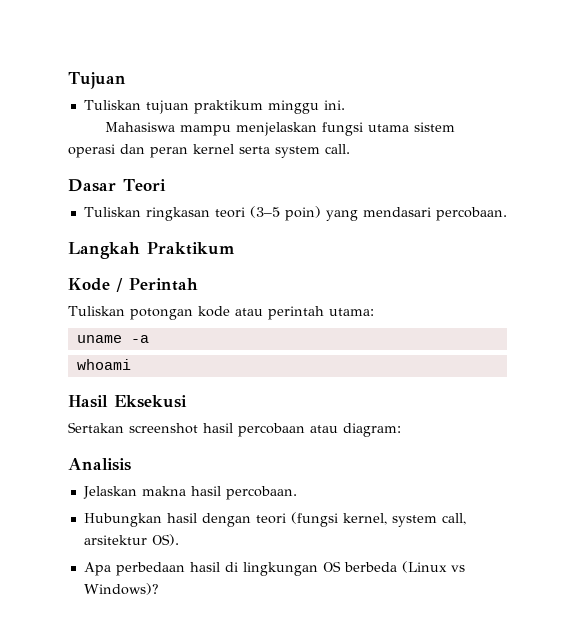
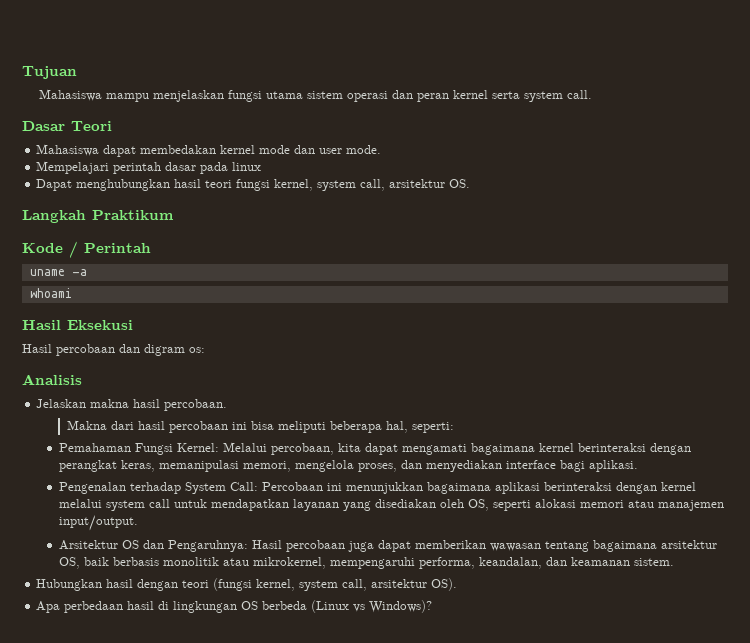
- Tuliskan tujuan praktikum minggu ini.
- Tuliskan ringkasan teori (3–5 poin) yang mendasari percobaan.
+ Mahasiswa dapat membedakan kernel mode dan user mode.
+ Mempelajari perintah dasar pada linux
+ Dapat menghubungkan hasil teori fungsi kernel, system call, arsitektur OS.
- Tuliskan potongan kode atau perintah utama:
- Sertakan screenshot hasil percobaan atau diagram:
+ Hasil percobaan dan digram os:
+ Makna dari hasil percobaan ini bisa meliputi beberapa hal, seperti:
+ Pemahaman Fungsi Kernel: Melalui percobaan, kita dapat mengamati bagaimana kernel berinteraksi dengan perangkat keras, memanipulasi memori, mengelola proses, dan menyediakan interface bagi aplikasi.
+ Pengenalan terhadap System Call: Percobaan ini menunjukkan bagaimana aplikasi berinteraksi dengan kernel melalui system call untuk mendapatkan layanan yang disediakan oleh OS, seperti alokasi memori atau manajemen input/output.
+ Arsitektur OS dan Pengaruhnya: Hasil percobaan juga dapat memberikan wawasan tentang bagaimana arsitektur OS, baik berbasis monolitik atau mikrokernel, mempengaruhi performa, keandalan, dan keamanan sistem.

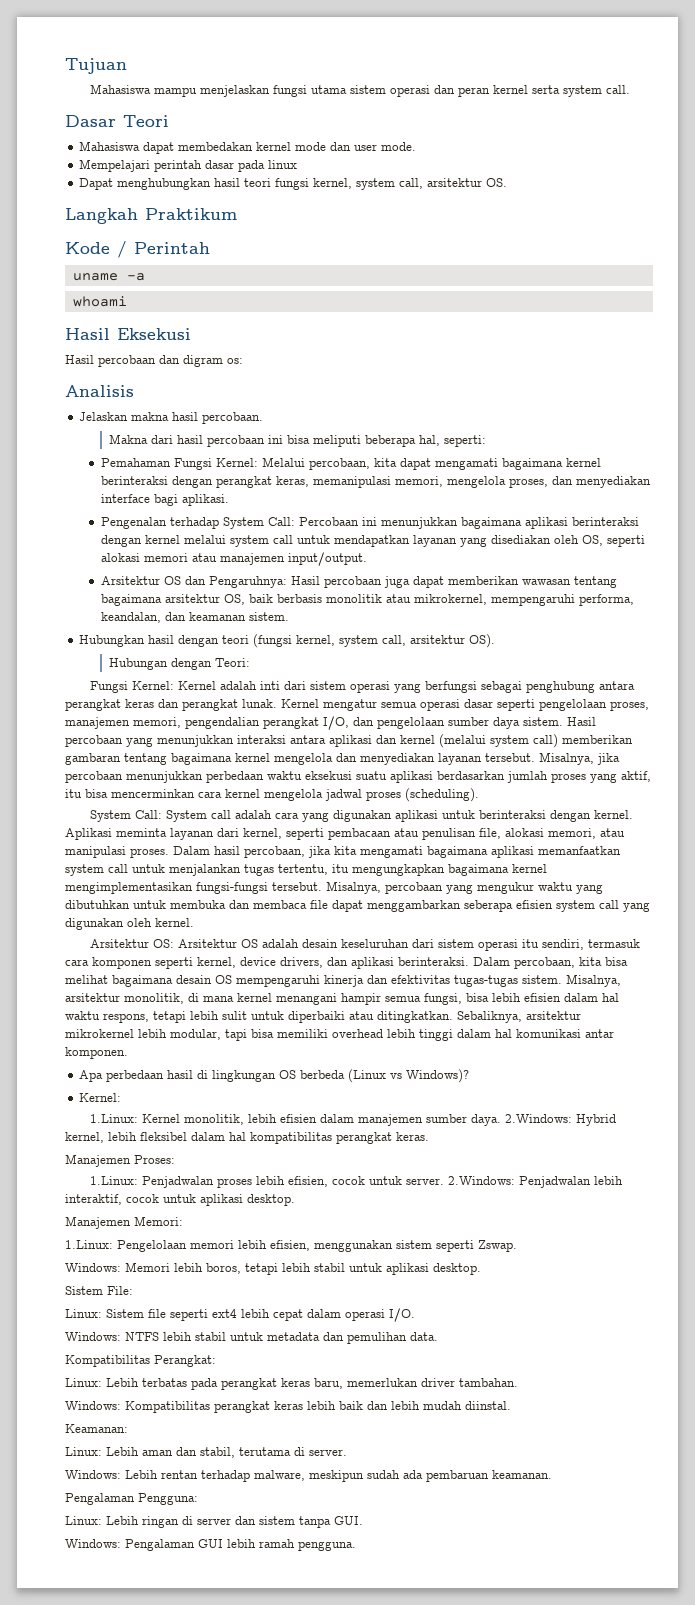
+ Hubungan dengan Teori:
+ Fungsi Kernel: Kernel adalah inti dari sistem operasi yang berfungsi sebagai penghubung antara perangkat keras dan perangkat lunak. Kernel mengatur semua operasi dasar seperti pengelolaan proses, manajemen memori, pengendalian perangkat I/O, dan pengelolaan sumber daya sistem. Hasil percobaan yang menunjukkan interaksi antara aplikasi dan kernel (melalui system call) memberikan gambaran tentang bagaimana kernel mengelola dan menyediakan layanan tersebut. Misalnya, jika percobaan menunjukkan perbedaan waktu eksekusi suatu aplikasi berdasarkan jumlah proses yang aktif, itu bisa mencerminkan cara kernel mengelola jadwal proses (scheduling).
+ System Call: System call adalah cara yang digunakan aplikasi untuk berinteraksi dengan kernel. Aplikasi meminta layanan dari kernel, seperti pembacaan atau penulisan file, alokasi memori, atau manipulasi proses. Dalam hasil percobaan, jika kita mengamati bagaimana aplikasi memanfaatkan system call untuk menjalankan tugas tertentu, itu mengungkapkan bagaimana kernel mengimplementasikan fungsi-fungsi tersebut. Misalnya, percobaan yang mengukur waktu yang dibutuhkan untuk membuka dan membaca file dapat menggambarkan seberapa efisien system call yang digunakan oleh kernel.
+ Arsitektur OS: Arsitektur OS adalah desain keseluruhan dari sistem operasi itu sendiri, termasuk cara komponen seperti kernel, device drivers, dan aplikasi berinteraksi. Dalam percobaan, kita bisa melihat bagaimana desain OS mempengaruhi kinerja dan efektivitas tugas-tugas sistem. Misalnya, arsitektur monolitik, di mana kernel menangani hampir semua fungsi, bisa lebih efisien dalam hal waktu respons, tetapi lebih sulit untuk diperbaiki atau ditingkatkan. Sebaliknya, arsitektur mikrokernel lebih modular, tapi bisa memiliki overhead lebih tinggi dalam hal komunikasi antar komponen.
  Apa perbedaan hasil di lingkungan OS berbeda (Linux vs Windows)?
+ Kernel:
+ 1.Linux: Kernel monolitik, lebih efisien dalam manajemen sumber daya. 2.Windows: Hybrid kernel, lebih fleksibel dalam hal kompatibilitas perangkat keras.
+ Manajemen Proses:
+ 1.Linux: Penjadwalan proses lebih efisien, cocok untuk server. 2.Windows: Penjadwalan lebih interaktif, cocok untuk aplikasi desktop.
+ Manajemen Memori:
+ 1.Linux: Pengelolaan memori lebih efisien, menggunakan sistem seperti Zswap.
+ Windows: Memori lebih boros, tetapi lebih stabil untuk aplikasi desktop.
+ Sistem File:
+ Linux: Sistem file seperti ext4 lebih cepat dalam operasi I/O.
+ Windows: NTFS lebih stabil untuk metadata dan pemulihan data.
+ Kompatibilitas Perangkat:
+ Linux: Lebih terbatas pada perangkat keras baru, memerlukan driver tambahan.
+ Windows: Kompatibilitas perangkat keras lebih baik dan lebih mudah diinstal.
+ Keamanan:
+ Linux: Lebih aman dan stabil, terutama di server.
+ Windows: Lebih rentan terhadap malware, meskipun sudah ada pembaruan keamanan.
+ Pengalaman Pengguna:
+ Linux: Lebih ringan di server dan sistem tanpa GUI.
+ Windows: Pengalaman GUI lebih ramah pengguna.

